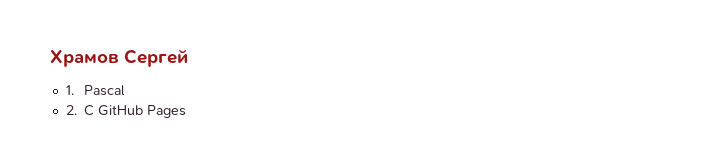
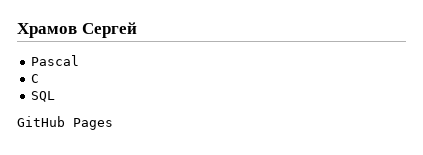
- 1. Pascal
+ Pascal
- 2. C GitHub Pages
+ C
+ SQL
+ GitHub Pages

